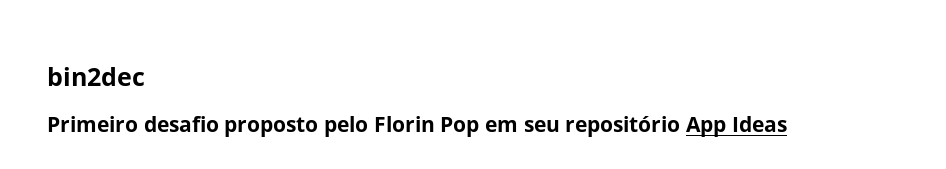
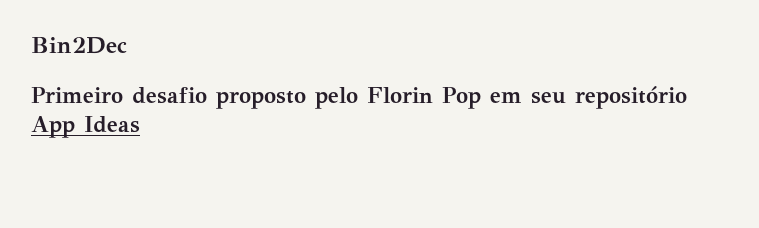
- bin2dec
+ Bin2Dec

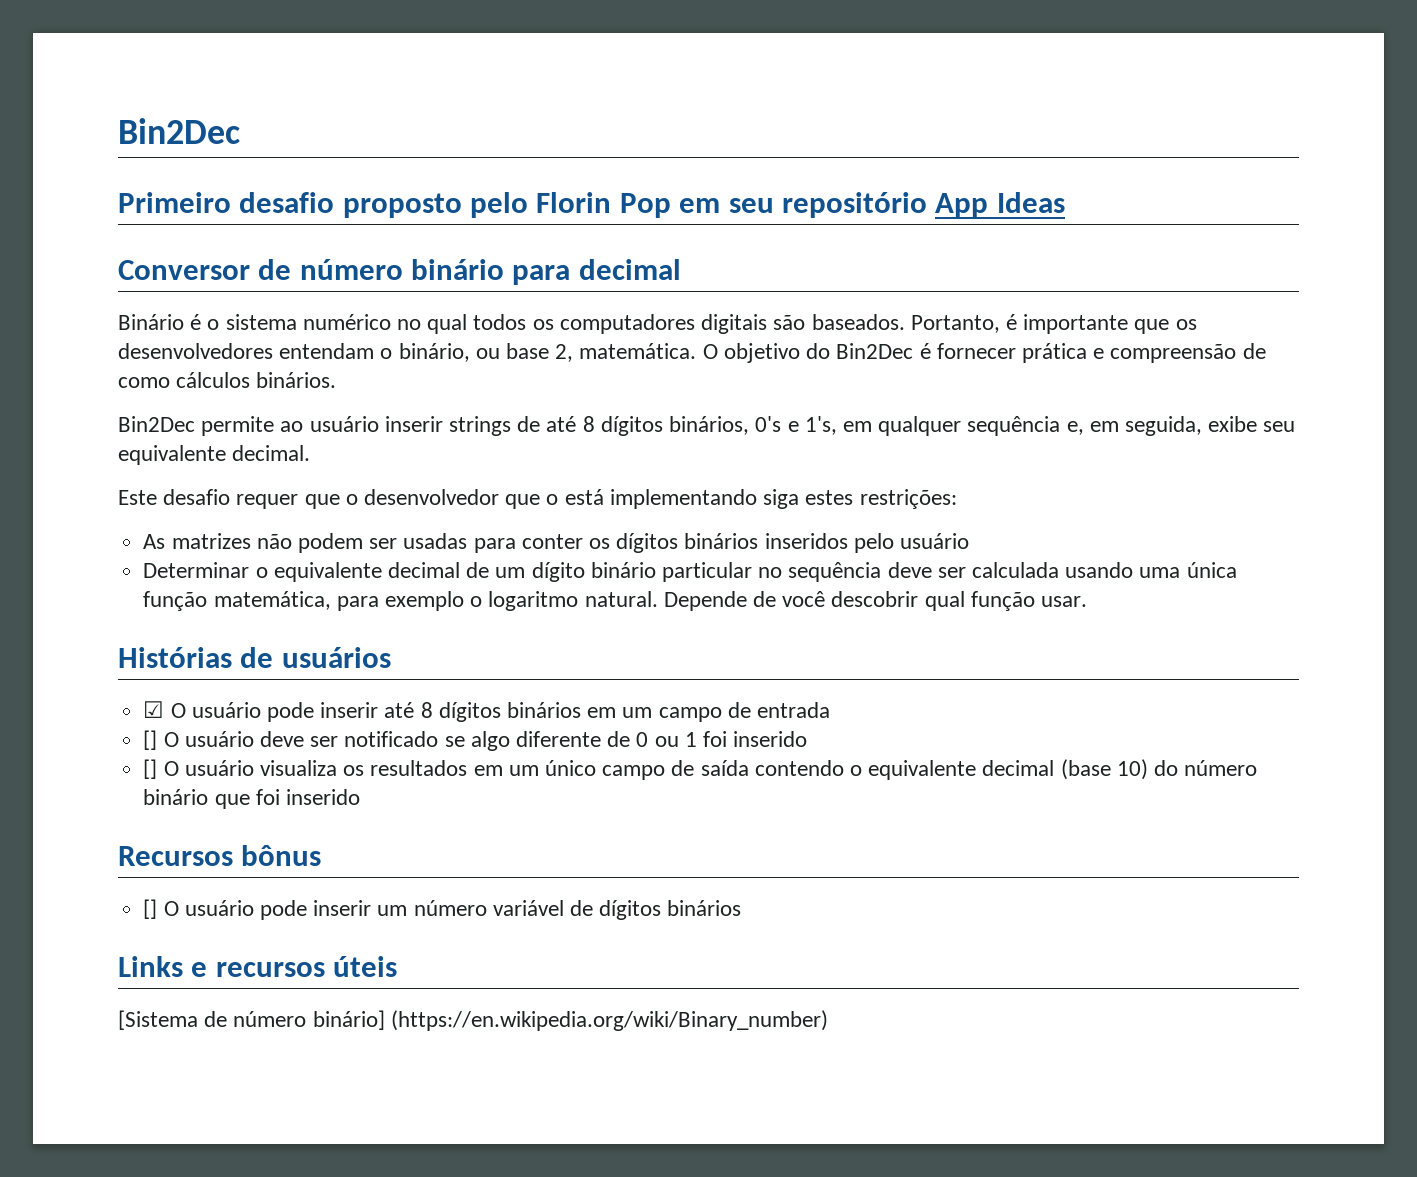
+ Conversor de número binário para decimal
+ Binário é o sistema numérico no qual todos os computadores digitais são baseados. Portanto, é importante que os desenvolvedores entendam o binário, ou base 2, matemática. O objetivo do Bin2Dec é fornecer prática e compreensão de como cálculos binários.
+ Bin2Dec permite ao usuário inserir strings de até 8 dígitos binários, 0's e 1's, em qualquer sequência e, em seguida, exibe seu equivalente decimal.
+ Este desafio requer que o desenvolvedor que o está implementando siga estes restrições:
+ As matrizes não podem ser usadas para conter os dígitos binários inseridos pelo usuário
+ Determinar o equivalente decimal de um dígito binário particular no sequência deve ser calculada usando uma única função matemática, para exemplo o logaritmo natural. Depende de você descobrir qual função usar.
+ Histórias de usuários
+ ☑ O usuário pode inserir até 8 dígitos binários em um campo de entrada
+ [] O usuário deve ser notificado se algo diferente de 0 ou 1 foi inserido
+ [] O usuário visualiza os resultados em um único campo de saída contendo o equivalente decimal (base 10) do número binário que foi inserido
+ Recursos bônus
+ [] O usuário pode inserir um número variável de dígitos binários
+ Links e recursos úteis
+ [Sistema de número binário] (https://en.wikipedia.org/wiki/Binary_number)

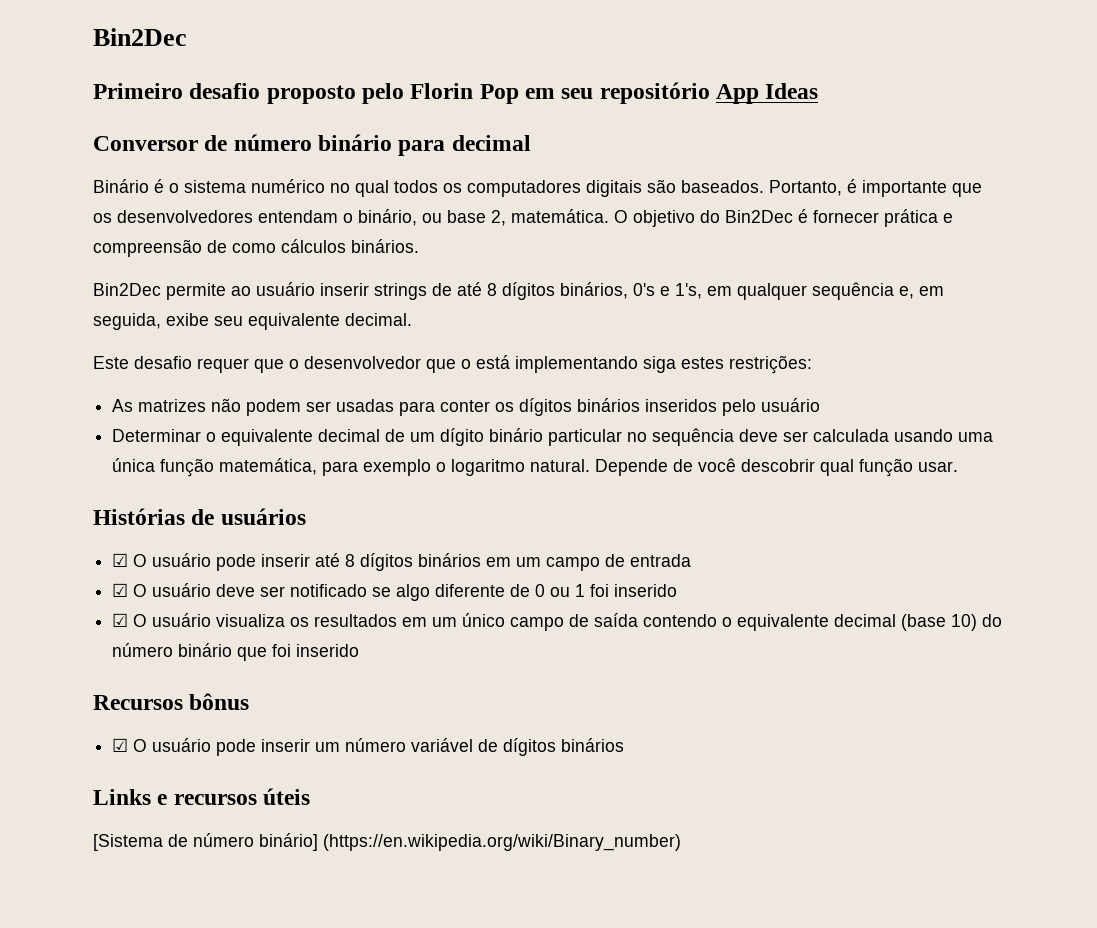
- [] O usuário deve ser notificado se algo diferente de 0 ou 1 foi inserido
+ ☑ O usuário deve ser notificado se algo diferente de 0 ou 1 foi inserido
- [] O usuário visualiza os resultados em um único campo de saída contendo o equivalente decimal (base 10) do número binário que foi inserido
+ ☑ O usuário visualiza os resultados em um único campo de saída contendo o equivalente decimal (base 10) do número binário que foi inserido
- [] O usuário pode inserir um número variável de dígitos binários
+ ☑ O usuário pode inserir um número variável de dígitos binários

